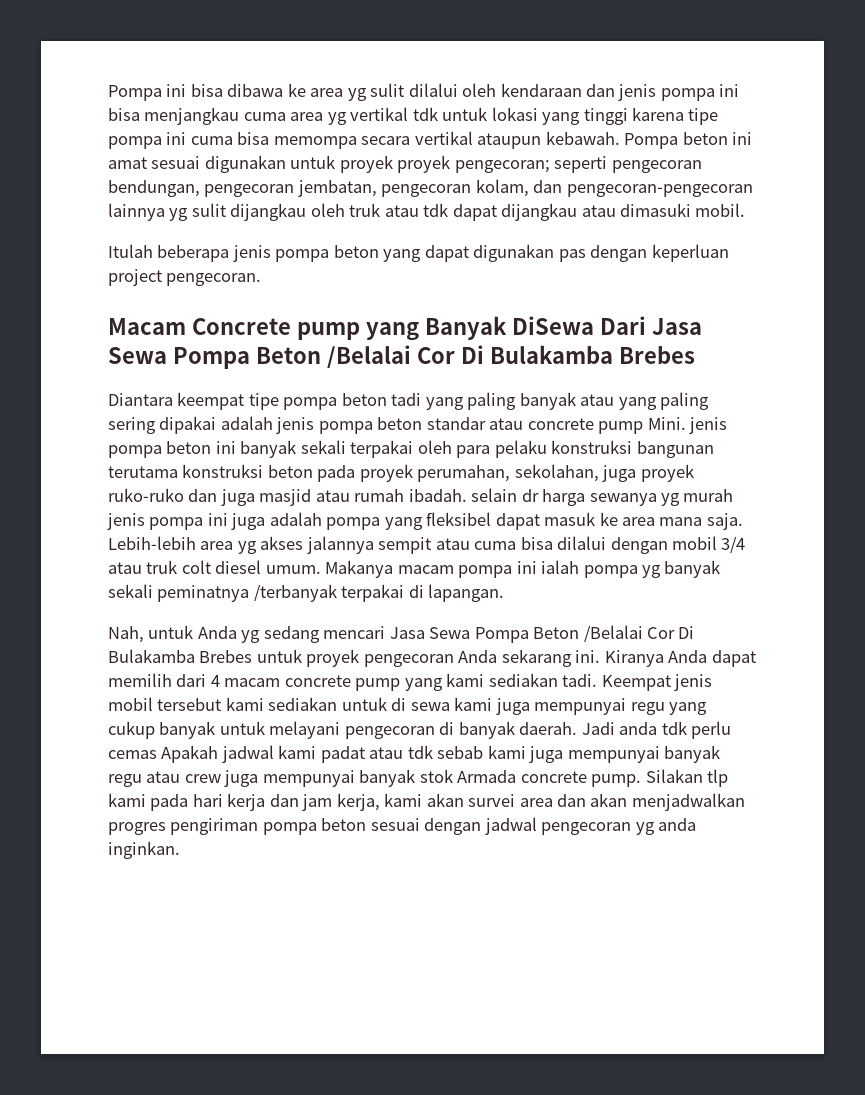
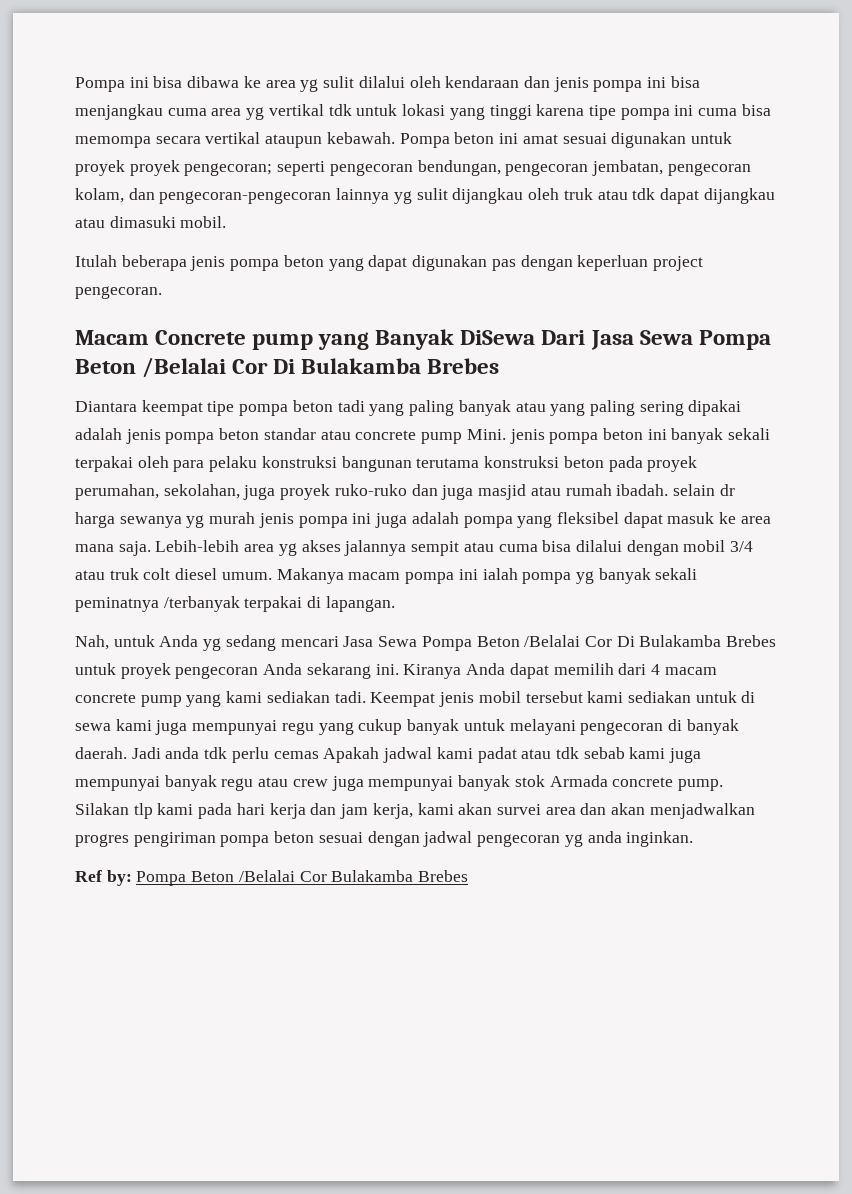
+ Ref by: Pompa Beton /Belalai Cor Bulakamba Brebes

